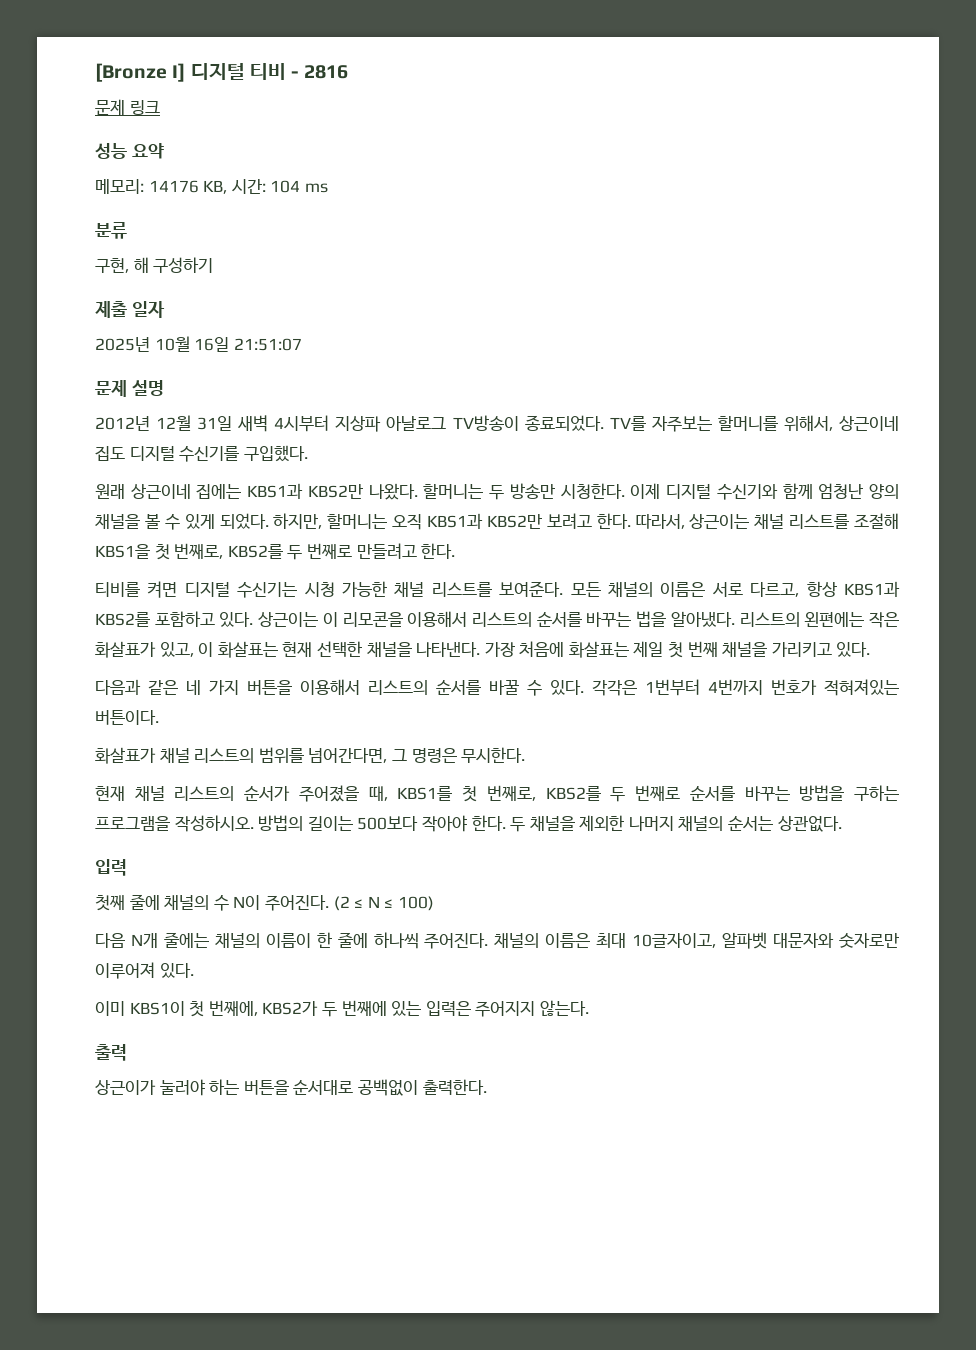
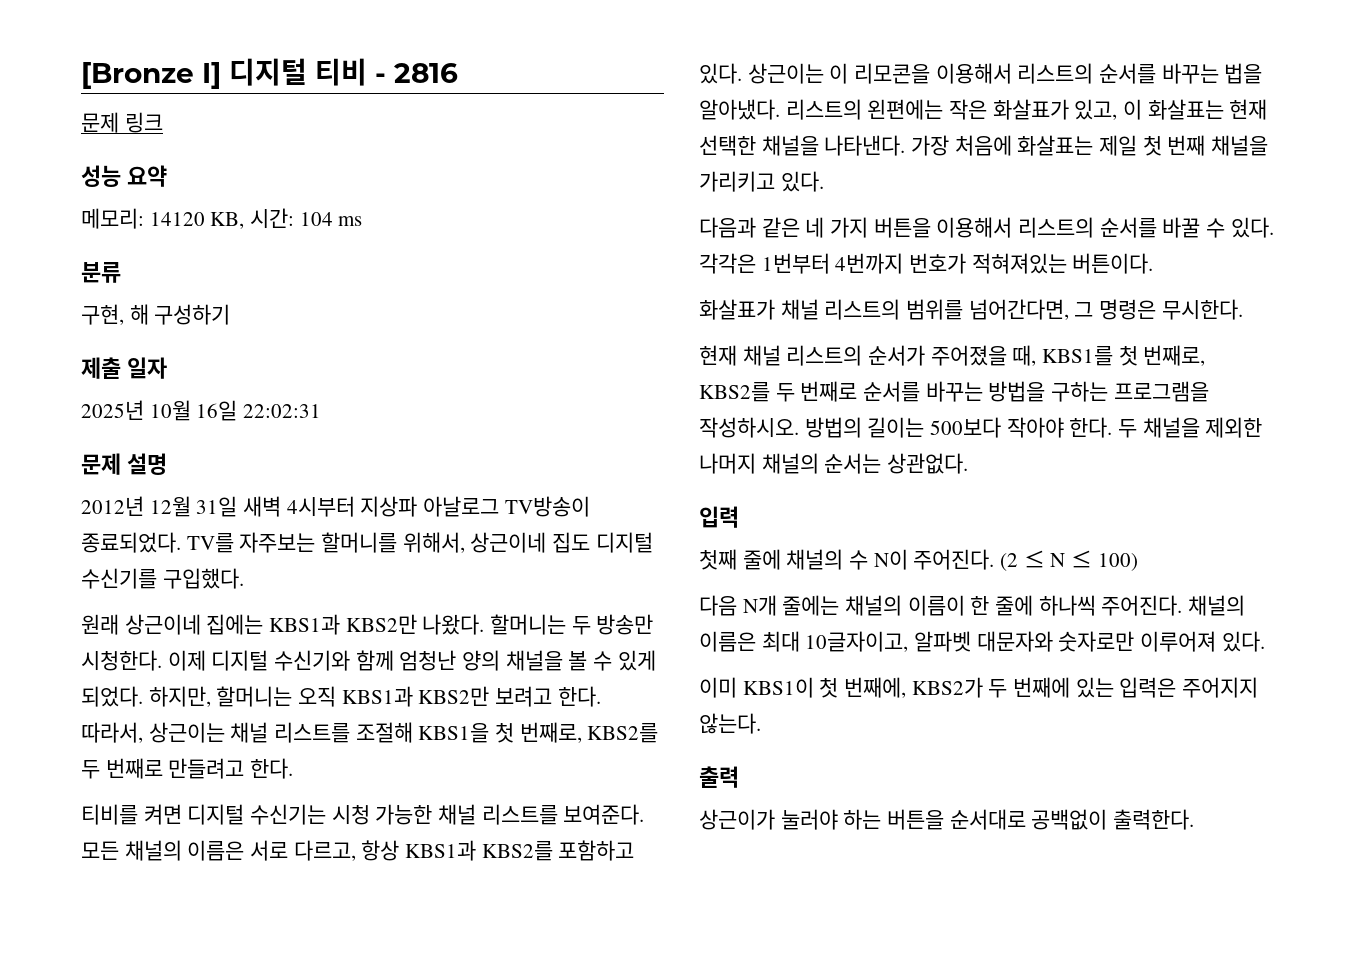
- 메모리: 14176 KB, 시간: 104 ms
+ 메모리: 14120 KB, 시간: 104 ms
- 2025년 10월 16일 21:51:07
+ 2025년 10월 16일 22:02:31

